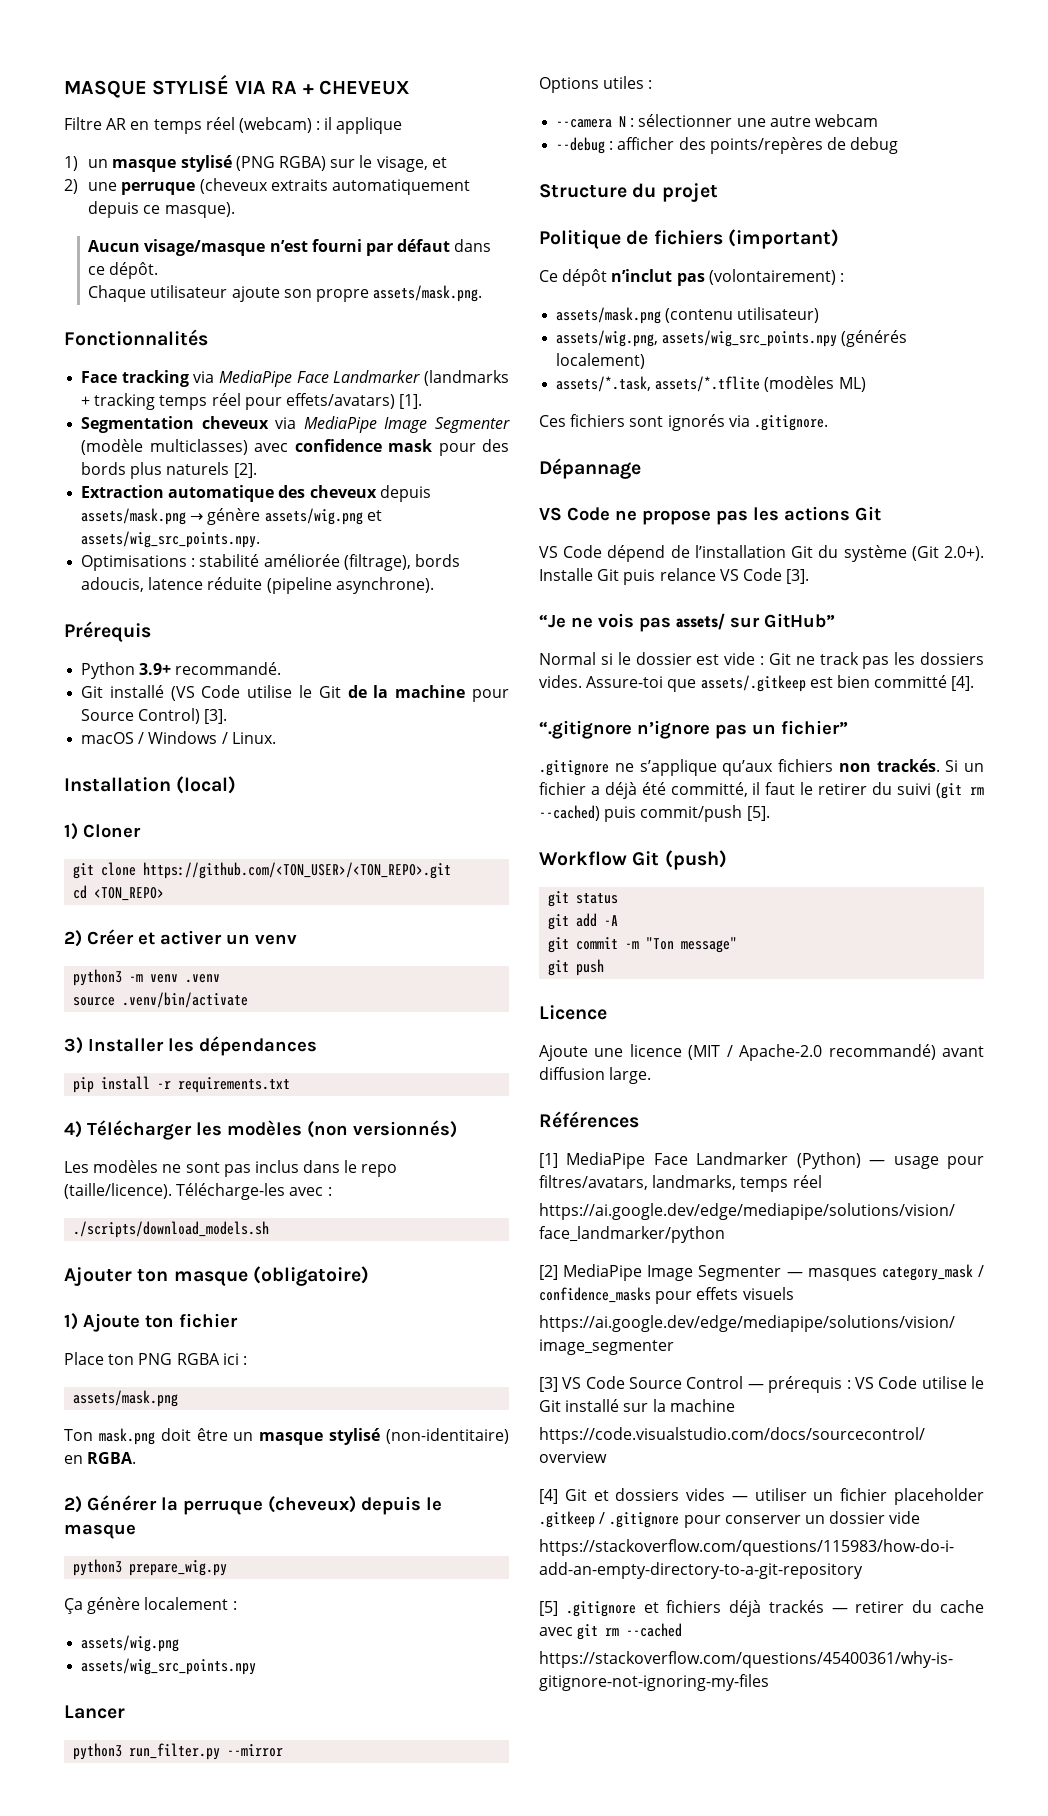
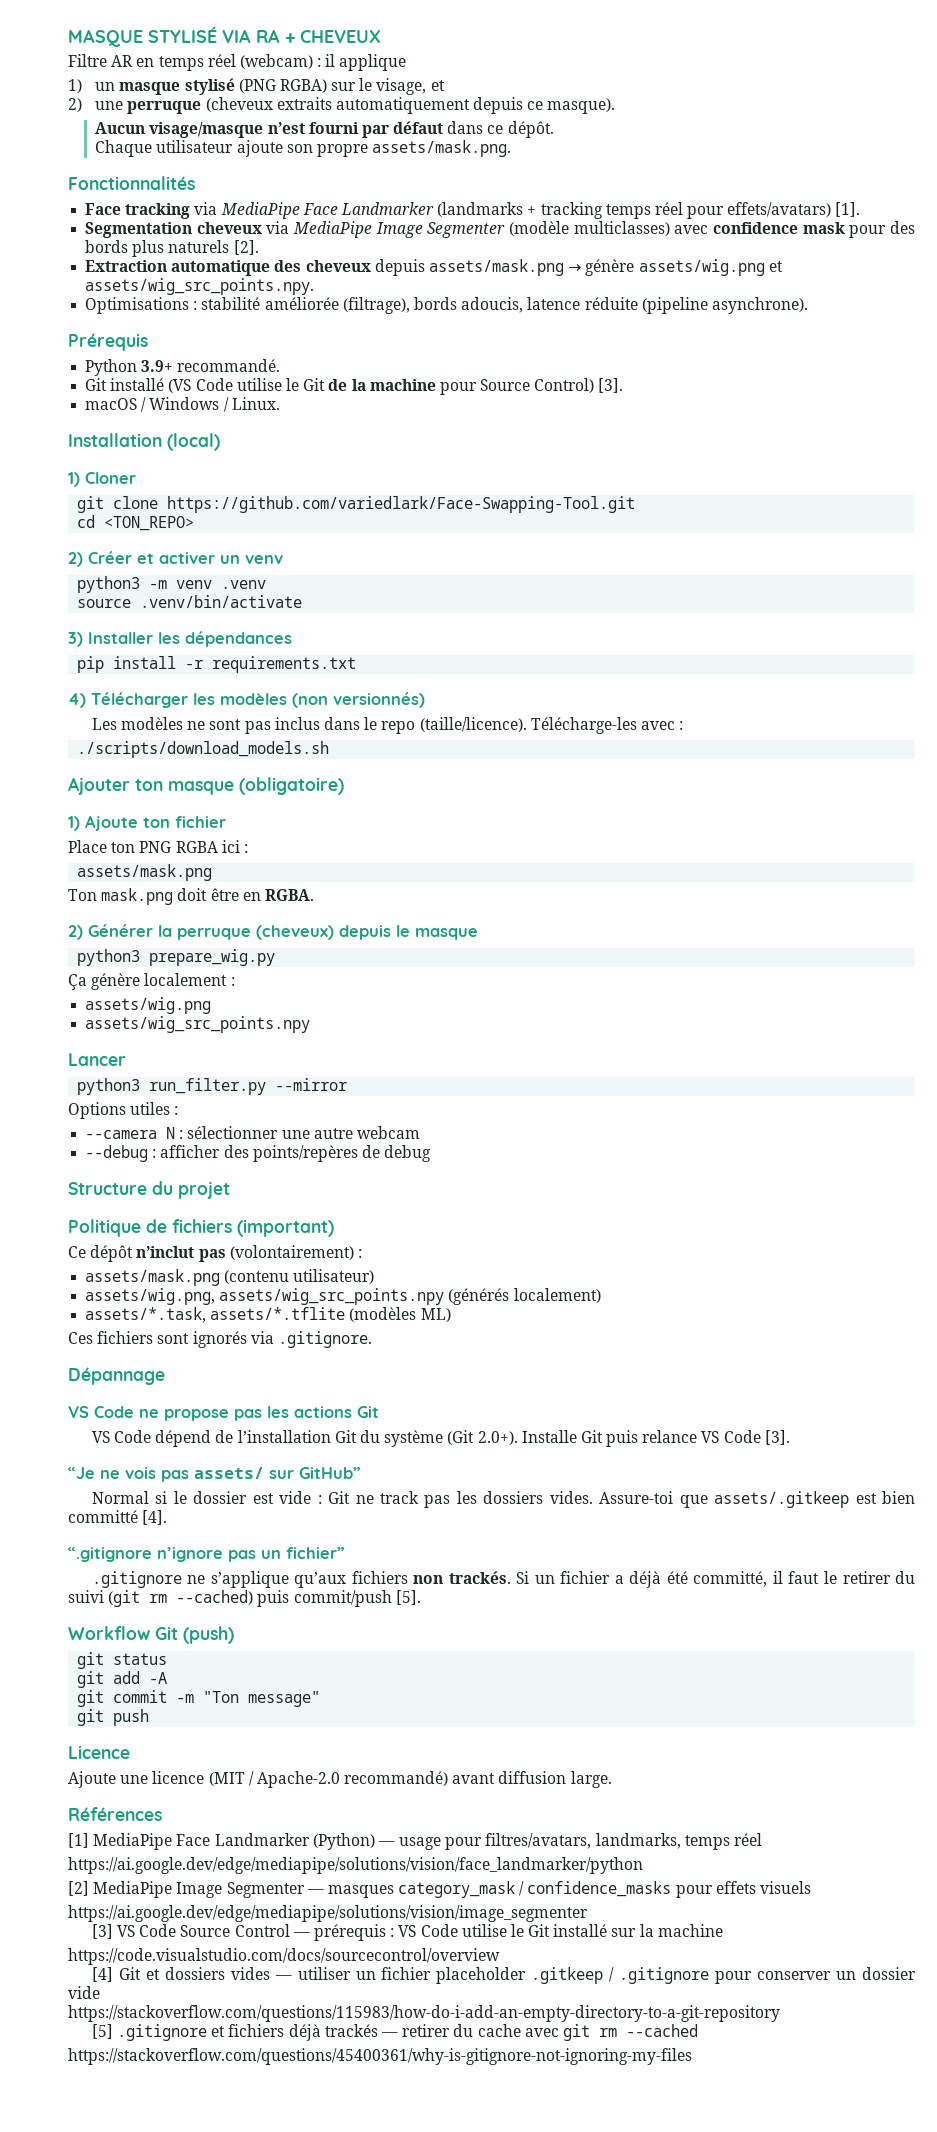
- git clone https://github.com/<TON_USER>/<TON_REPO>.git
+ git clone https://github.com/variedlark/Face-Swapping-Tool.git
- Ton mask.png doit être un masque stylisé (non‑identitaire) en RGBA.
+ Ton mask.png doit être en RGBA.

